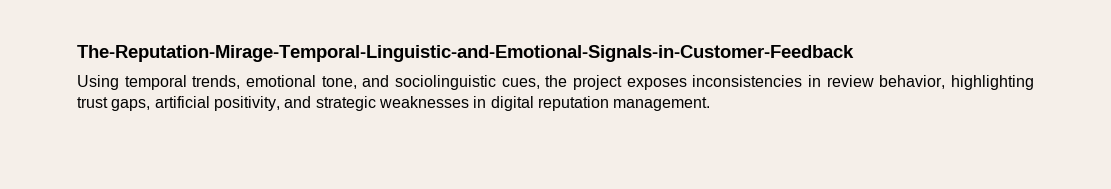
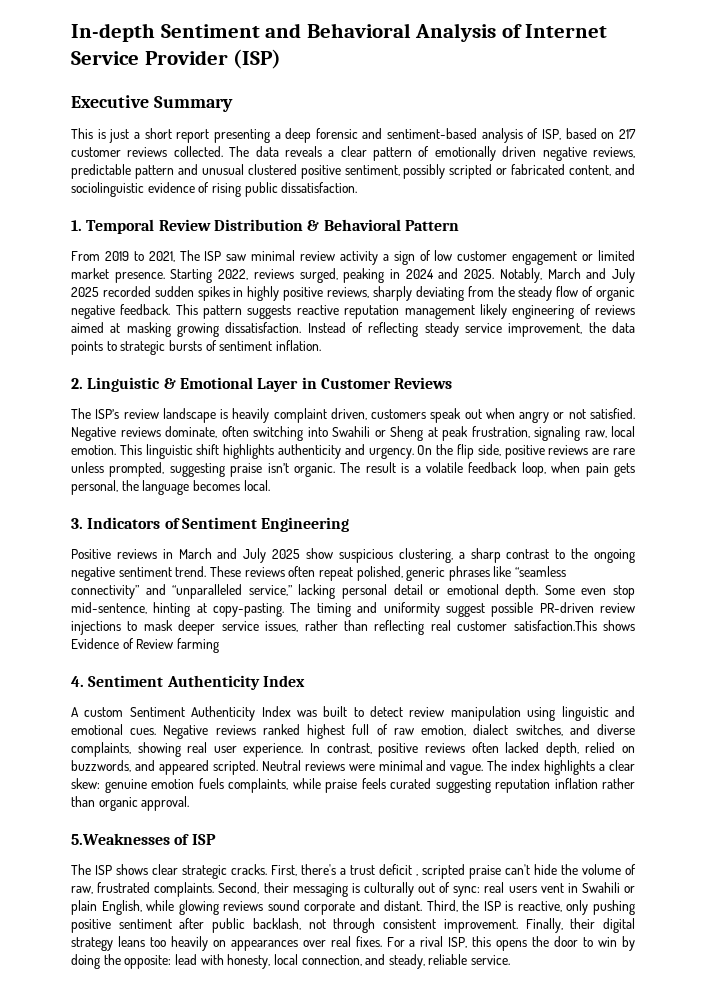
- The-Reputation-Mirage-Temporal-Linguistic-and-Emotional-Signals-in-Customer-Feedback
- Using temporal trends, emotional tone, and sociolinguistic cues, the project exposes inconsistencies in review behavior, highlighting trust gaps, artificial positivity, and strategic weaknesses in digital reputation management.
+ In-depth Sentiment and Behavioral Analysis of Internet Service Provider (ISP)
+ Executive Summary
+ This is just a short report presenting a deep forensic and sentiment-based analysis of ISP, based on 217 customer reviews collected. The data reveals a clear pattern of emotionally driven negative reviews, predictable pattern and unusual clustered positive sentiment, possibly scripted or fabricated content, and sociolinguistic evidence of rising public dissatisfaction.
+ 1. Temporal Review Distribution & Behavioral Pattern
+ From 2019 to 2021, The ISP saw minimal review activity a sign of low customer engagement or limited market presence. Starting 2022, reviews surged, peaking in 2024 and 2025. Notably, March and July 2025 recorded sudden spikes in highly positive reviews, sharply deviating from the steady flow of organic negative feedback. This pattern suggests reactive reputation management likely engineering of reviews aimed at masking growing dissatisfaction. Instead of reflecting steady service improvement, the data points to strategic bursts of sentiment inflation.
+ 2. Linguistic & Emotional Layer in Customer Reviews
+ The ISP’s review landscape is heavily complaint driven, customers speak out when angry or not satisfied. Negative reviews dominate, often switching into Swahili or Sheng at peak frustration, signaling raw, local emotion. This linguistic shift highlights authenticity and urgency. On the flip side, positive reviews are rare unless prompted, suggesting praise isn’t organic. The result is a volatile feedback loop, when pain gets personal, the language becomes local.
+ 3. Indicators of Sentiment Engineering
+ Positive reviews in March and July 2025 show suspicious clustering, a sharp contrast to the ongoing negative sentiment trend. These reviews often repeat polished, generic phrases like “seamless connectivity” and “unparalleled service,” lacking personal detail or emotional depth. Some even stop mid-sentence, hinting at copy-pasting. The timing and uniformity suggest possible PR-driven review injections to mask deeper service issues, rather than reflecting real customer satisfaction.This shows Evidence of Review farming
+ 4. Sentiment Authenticity Index
+ A custom Sentiment Authenticity Index was built to detect review manipulation using linguistic and emotional cues. Negative reviews ranked highest full of raw emotion, dialect switches, and diverse complaints, showing real user experience. In contrast, positive reviews often lacked depth, relied on buzzwords, and appeared scripted. Neutral reviews were minimal and vague. The index highlights a clear skew: genuine emotion fuels complaints, while praise feels curated suggesting reputation inflation rather than organic approval.
+ 5.Weaknesses of ISP
+ The ISP shows clear strategic cracks. First, there's a trust deficit , scripted praise can't hide the volume of raw, frustrated complaints. Second, their messaging is culturally out of sync: real users vent in Swahili or plain English, while glowing reviews sound corporate and distant. Third, the ISP is reactive, only pushing positive sentiment after public backlash, not through consistent improvement. Finally, their digital strategy leans too heavily on appearances over real fixes. For a rival ISP, this opens the door to win by doing the opposite: lead with honesty, local connection, and steady, reliable service.

